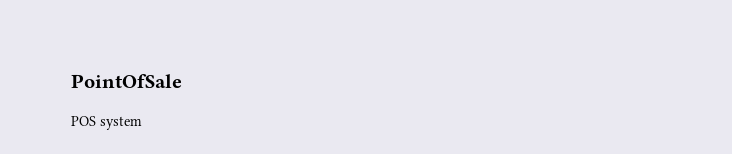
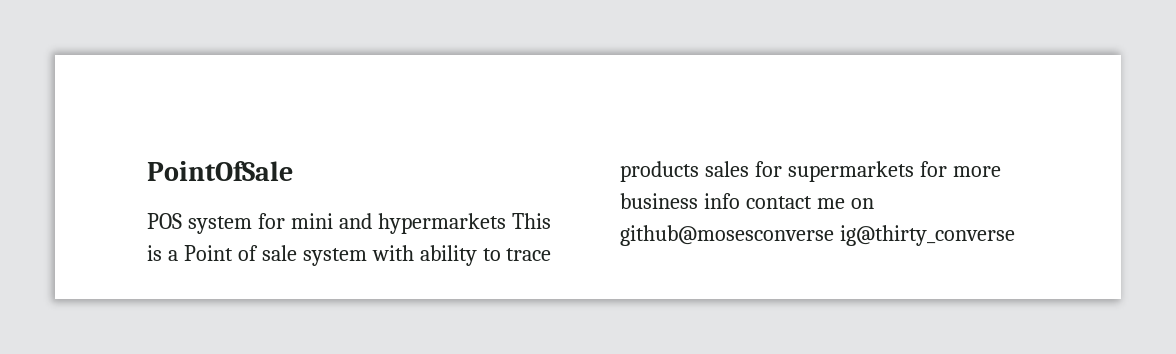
- POS system
+ POS system for mini and hypermarkets This is a Point of sale system with ability to trace products sales for supermarkets for more business info contact me on github@mosesconverse ig@thirty_converse

